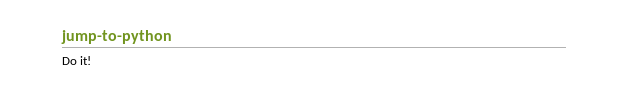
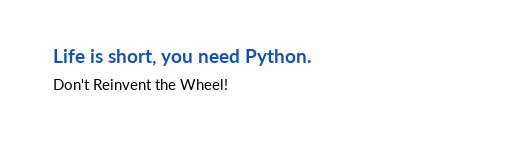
- jump-to-python
- Do it!
+ Life is short, you need Python.
+ Don't Reinvent the Wheel!

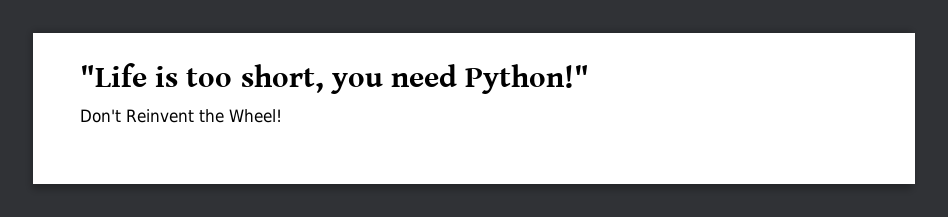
- Life is short, you need Python.
+ "Life is too short, you need Python!"

